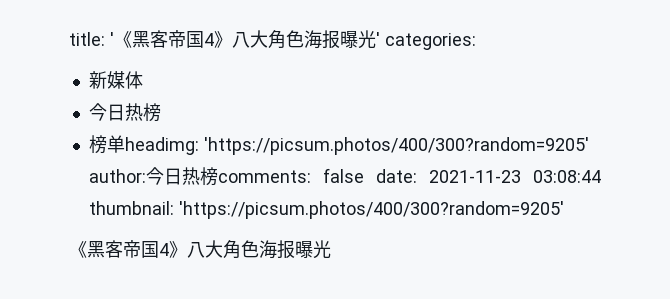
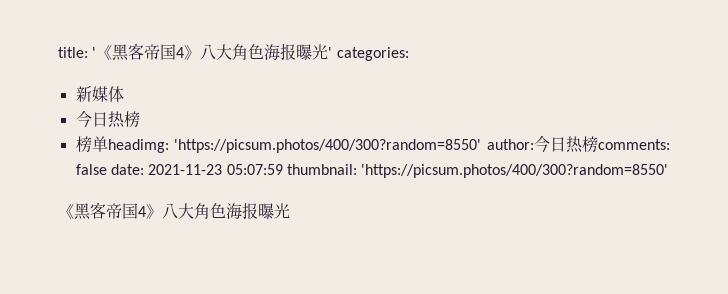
- 榜单headimg: 'https://picsum.photos/400/300?random=9205' author:今日热榜comments: false date: 2021-11-23 03:08:44 thumbnail: 'https://picsum.photos/400/300?random=9205'
+ 榜单headimg: 'https://picsum.photos/400/300?random=8550' author:今日热榜comments: false date: 2021-11-23 05:07:59 thumbnail: 'https://picsum.photos/400/300?random=8550'

